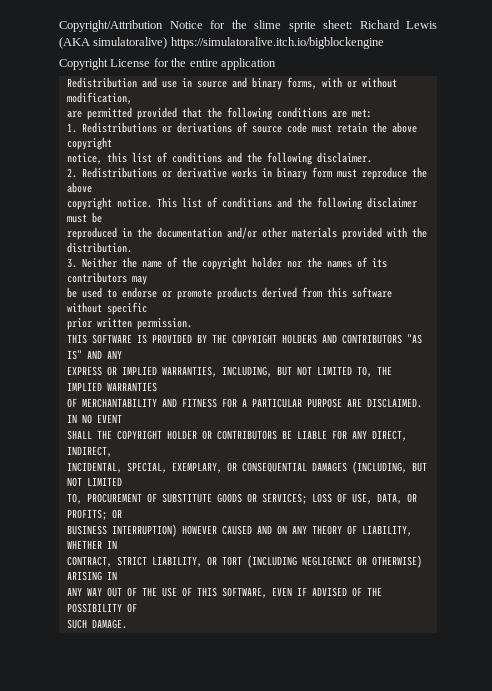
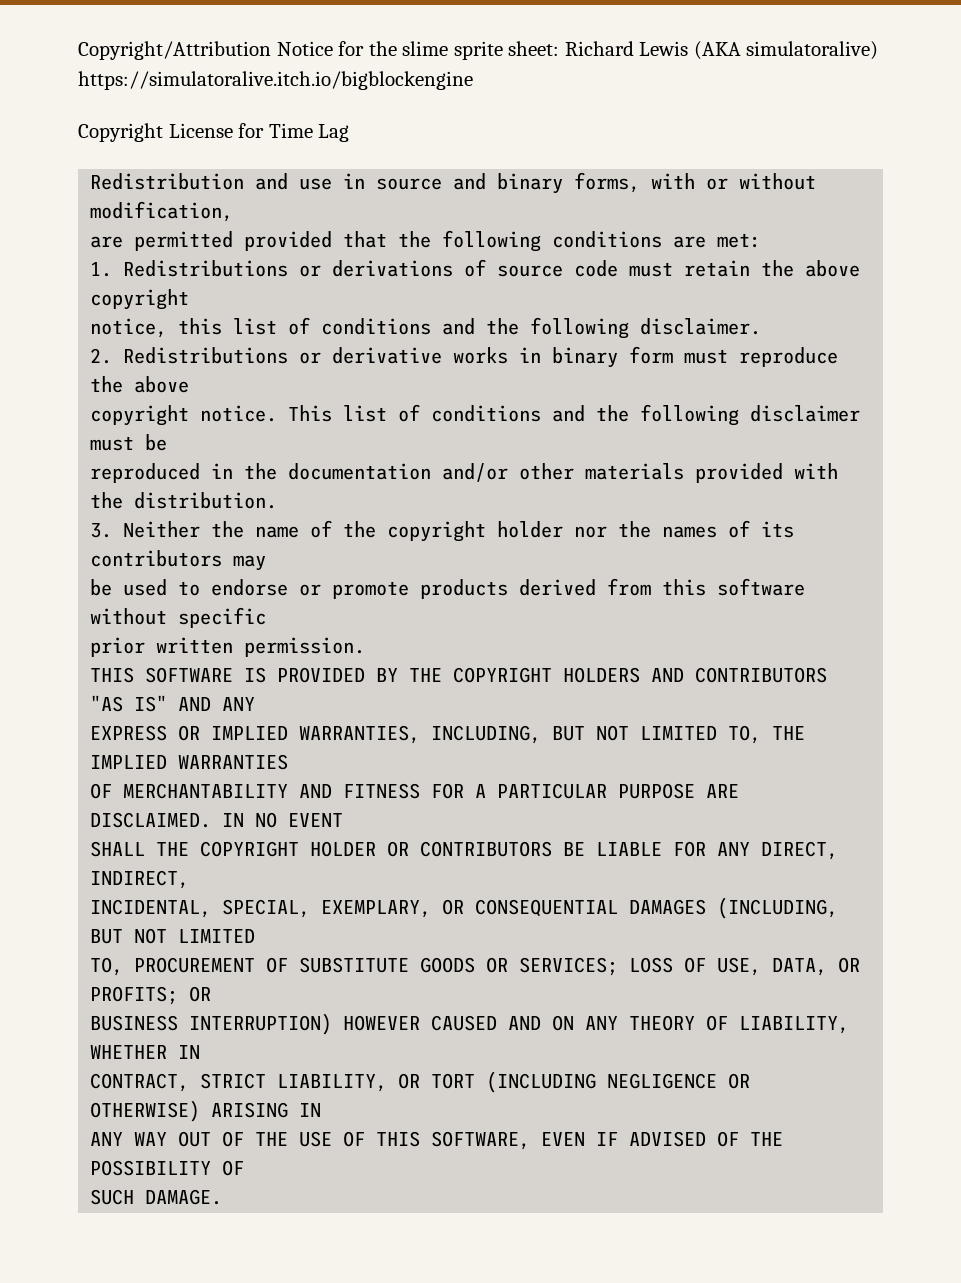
- Copyright License for the entire application
+ Copyright License for Time Lag

